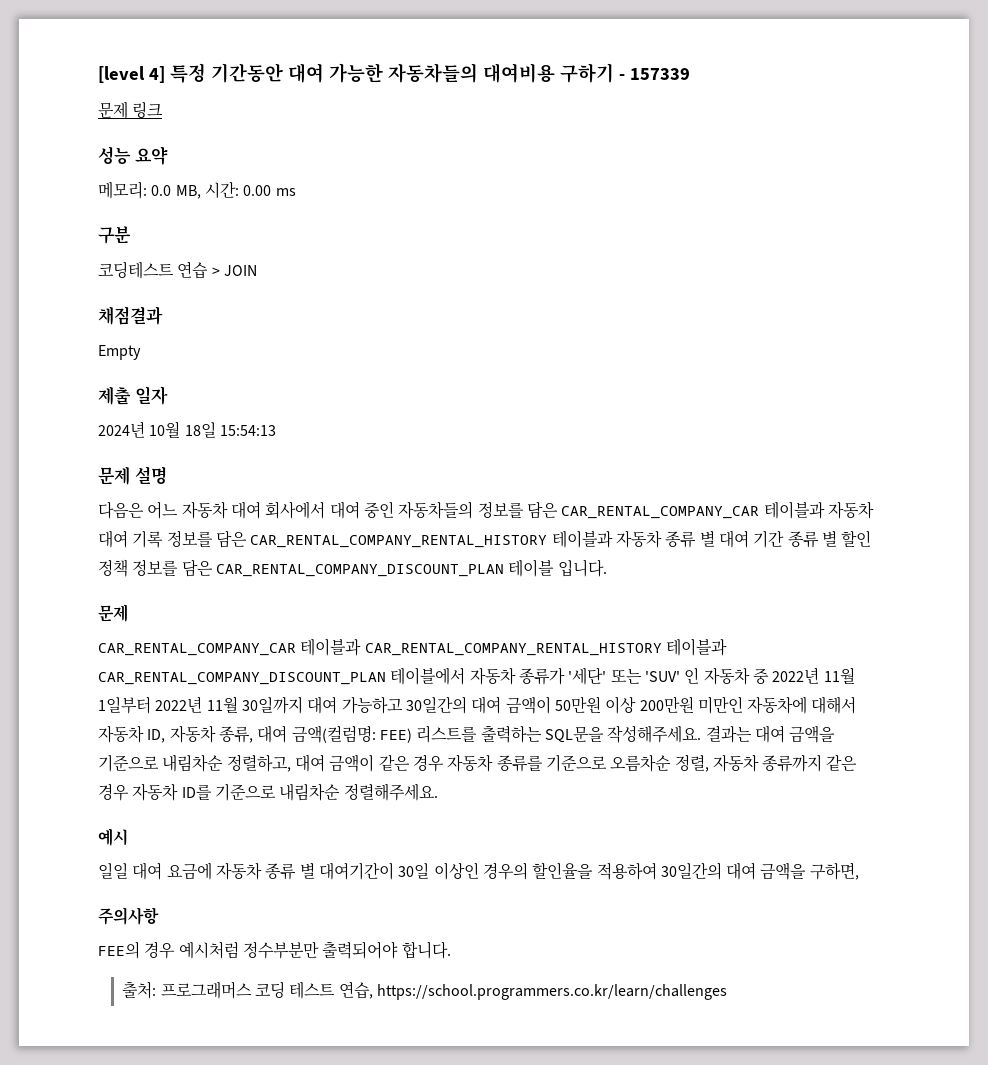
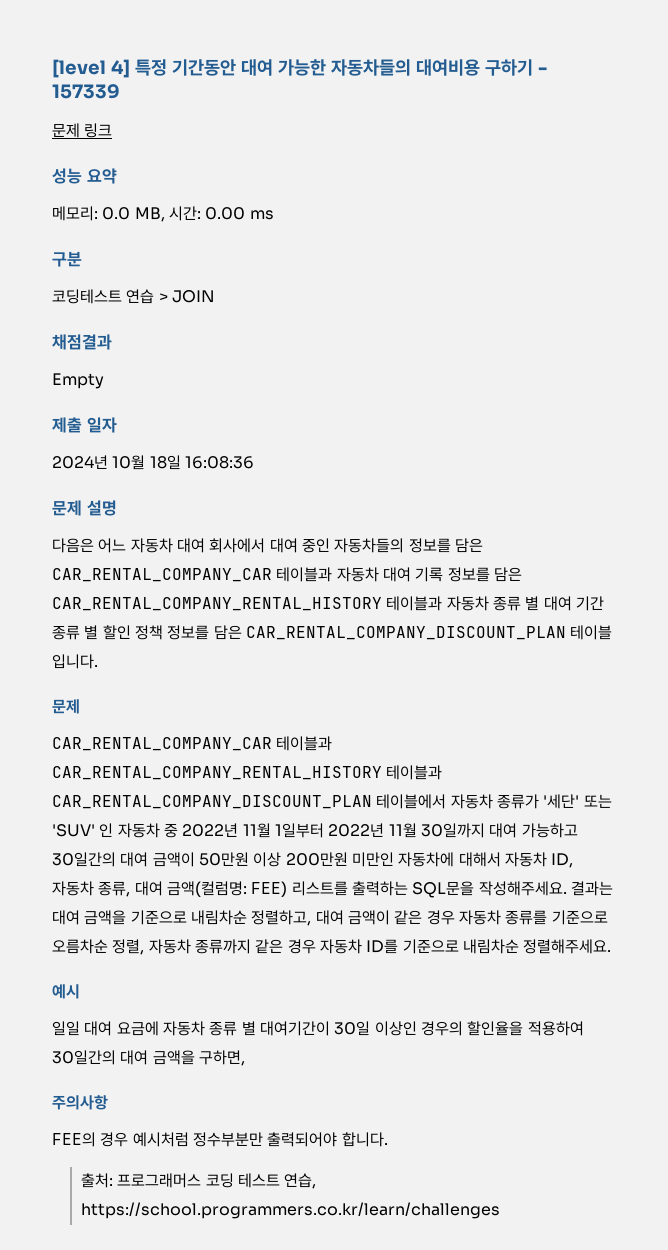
- 2024년 10월 18일 15:54:13
+ 2024년 10월 18일 16:08:36

